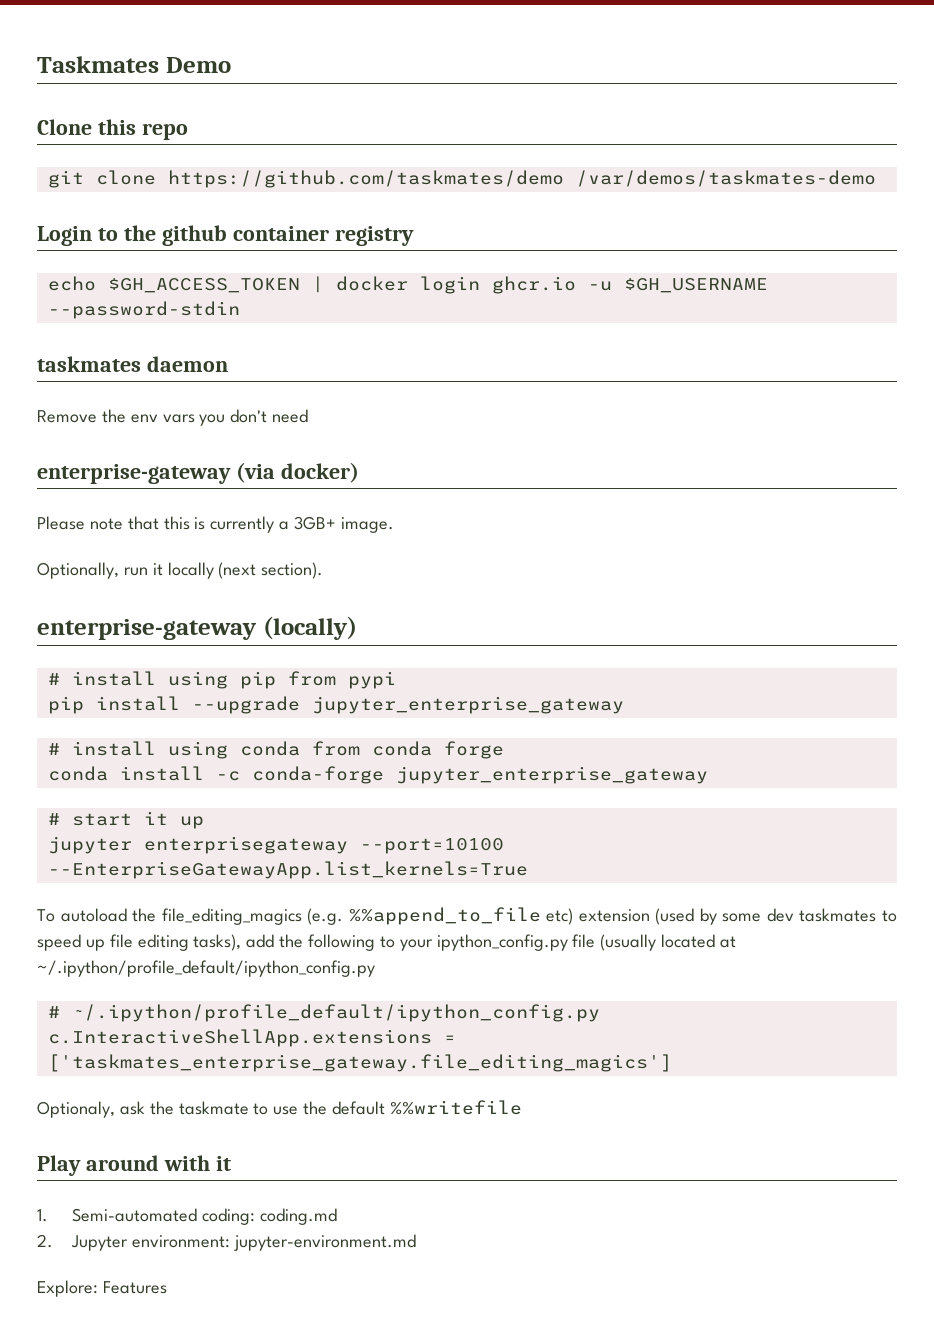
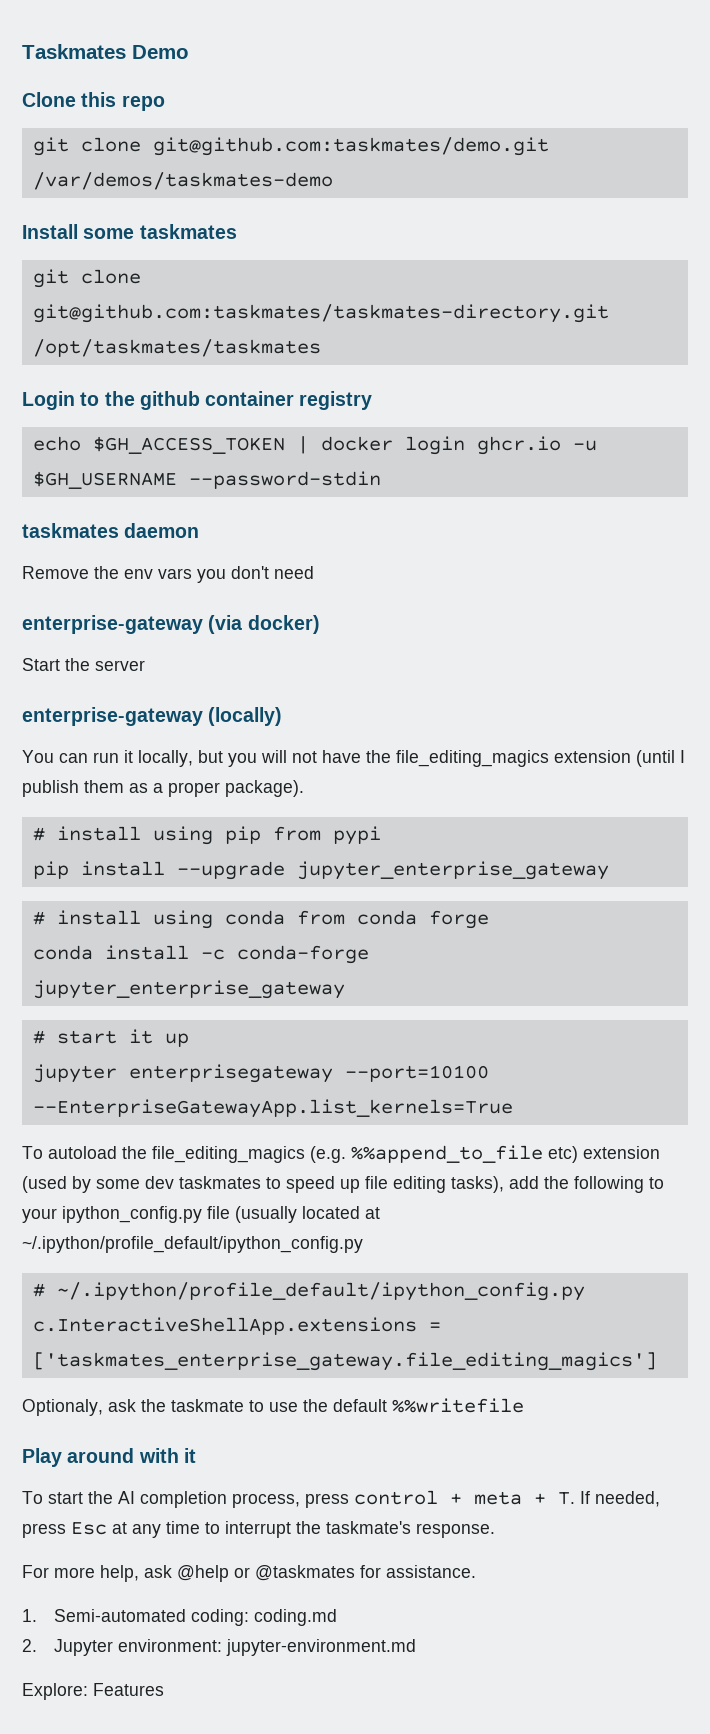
- git clone https://github.com/taskmates/demo /var/demos/taskmates-demo
+ git clone git@github.com:taskmates/demo.git /var/demos/taskmates-demo
+ Install some taskmates
+ git clone git@github.com:taskmates/taskmates-directory.git /opt/taskmates/taskmates
- Please note that this is currently a 3GB+ image.
- Optionally, run it locally (next section).
+ Start the server
  enterprise-gateway (locally)
+ You can run it locally, but you will not have the file_editing_magics extension (until I publish them as a proper package).
+ To start the AI completion process, press control + meta + T. If needed, press Esc at any time to interrupt the taskmate's response.
+ For more help, ask @help or @taskmates for assistance.

